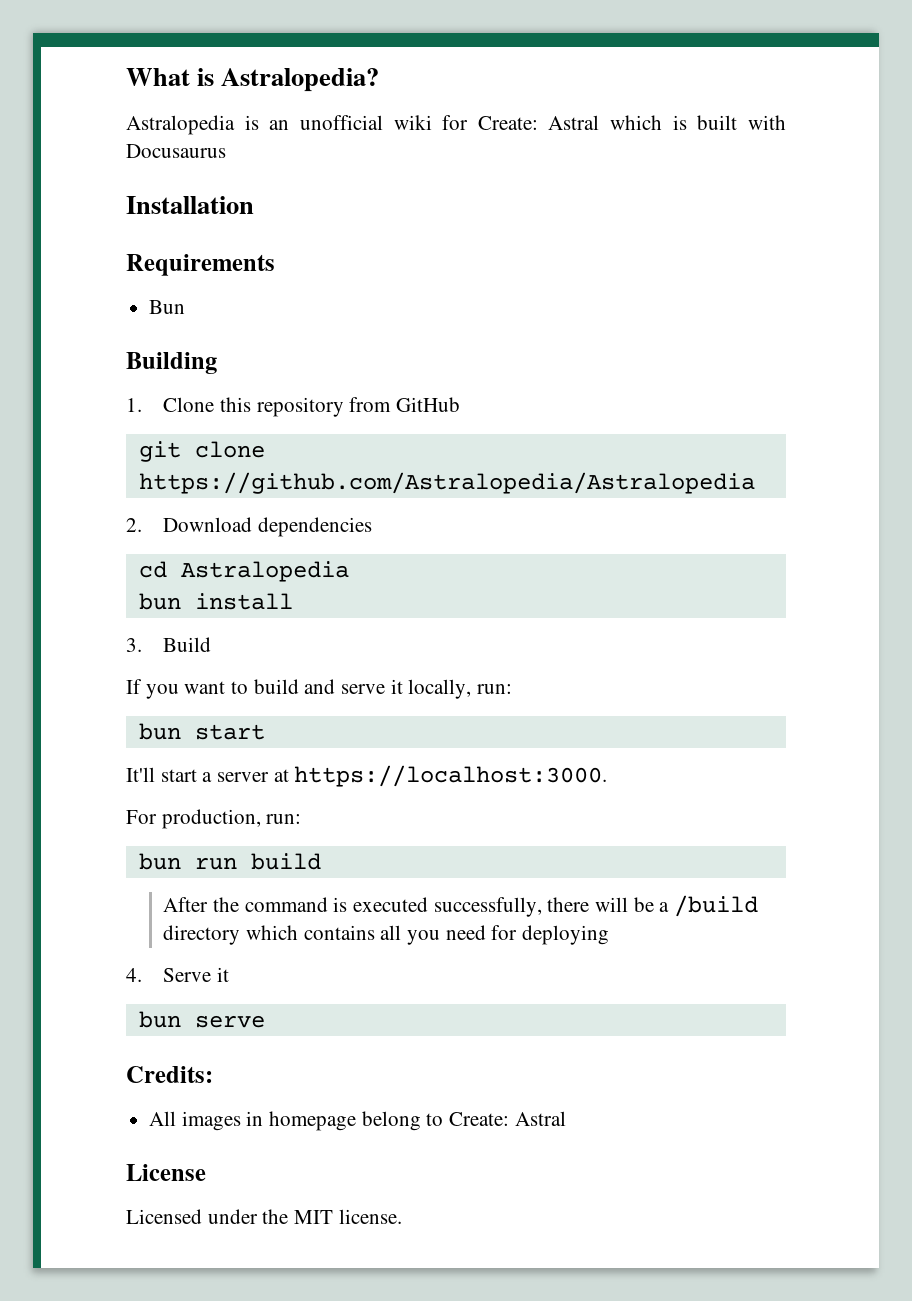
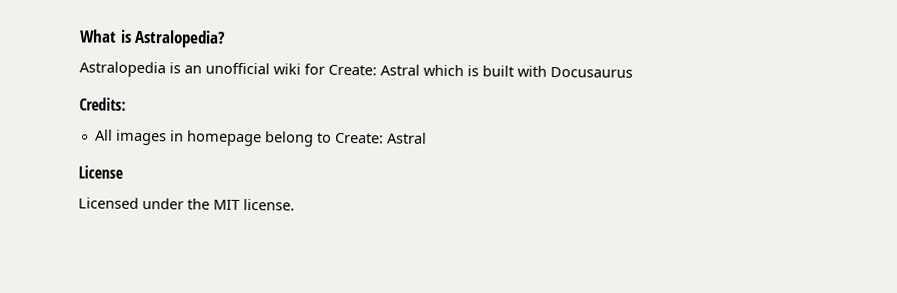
- Installation
- Requirements
- Bun
- Building
- 1. Clone this repository from GitHub
- git clone https://github.com/Astralopedia/Astralopedia
- 2. Download dependencies
- cd Astralopedia
- bun install
- 3. Build
- If you want to build and serve it locally, run:
- bun start
- It'll start a server at https://localhost:3000.
- For production, run:
- bun run build
- After the command is executed successfully, there will be a /build directory which contains all you need for deploying
- 4. Serve it
- bun serve

